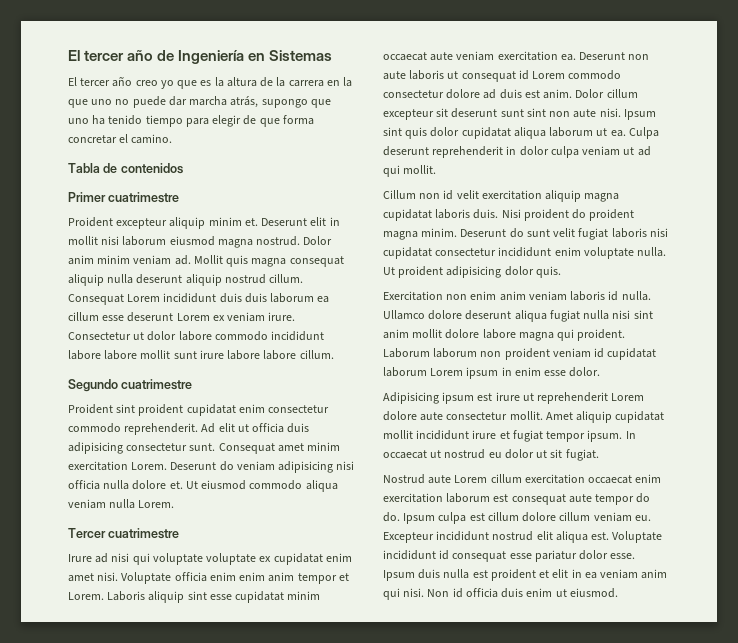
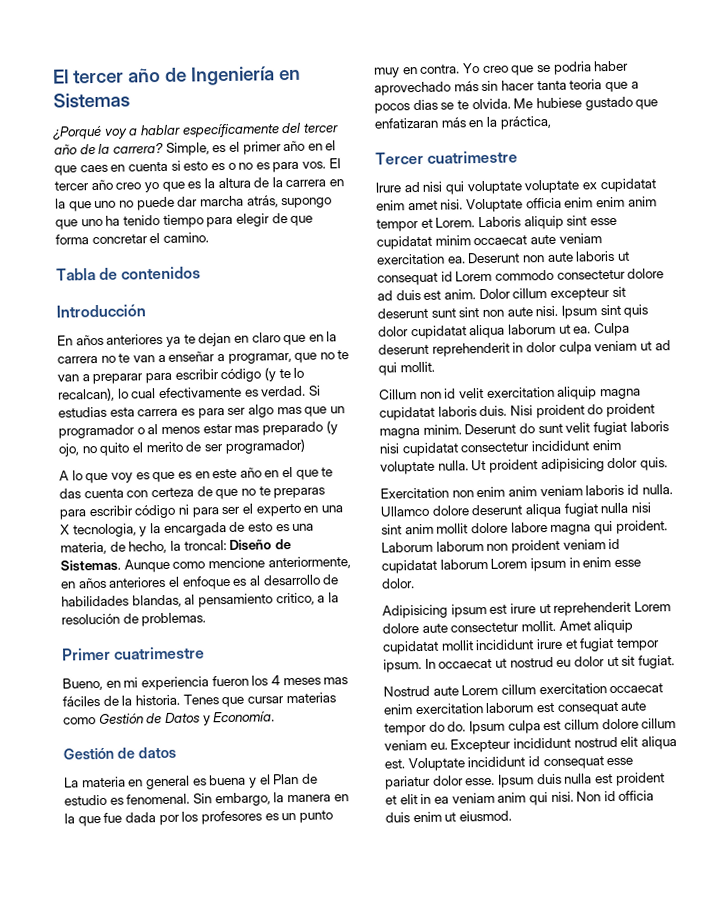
+ ¿Porqué voy a hablar específicamente del tercer año de la carrera? Simple, es el primer año en el que caes en cuenta si esto es o no es para vos.
+ Introducción
+ En años anteriores ya te dejan en claro que en la carrera no te van a enseñar a programar, que no te van a preparar para escribir código (y te lo recalcan), lo cual efectivamente es verdad. Si estudias esta carrera es para ser algo mas que un programador o al menos estar mas preparado (y ojo, no quito el merito de ser programador)
+ A lo que voy es que es en este año en el que te das cuenta con certeza de que no te preparas para escribir código ni para ser el experto en una X tecnologia, y la encargada de esto es una materia, de hecho, la troncal: Diseño de Sistemas. Aunque como mencione anteriormente, en años anteriores el enfoque es al desarrollo de habilidades blandas, al pensamiento critico, a la resolución de problemas.
  Primer cuatrimestre
- Proident excepteur aliquip minim et. Deserunt elit in mollit nisi laborum eiusmod magna nostrud. Dolor anim minim veniam ad. Mollit quis magna consequat aliquip nulla deserunt aliquip nostrud cillum. Consequat Lorem incididunt duis duis laborum ea cillum esse deserunt Lorem ex veniam irure. Consectetur ut dolor labore commodo incididunt labore labore mollit sunt irure labore labore cillum.
- Segundo cuatrimestre
- Proident sint proident cupidatat enim consectetur commodo reprehenderit. Ad elit ut officia duis adipisicing consectetur sunt. Consequat amet minim exercitation Lorem. Deserunt do veniam adipisicing nisi officia nulla dolore et. Ut eiusmod commodo aliqua veniam nulla Lorem.
+ Bueno, en mi experiencia fueron los 4 meses mas fáciles de la historia. Tenes que cursar materias como Gestión de Datos y Economía.
+ Gestión de datos
+ La materia en general es buena y el Plan de estudio es fenomenal. Sin embargo, la manera en la que fue dada por los profesores es un punto muy en contra. Yo creo que se podria haber aprovechado más sin hacer tanta teoria que a pocos dias se te olvida. Me hubiese gustado que enfatizaran más en la práctica,

